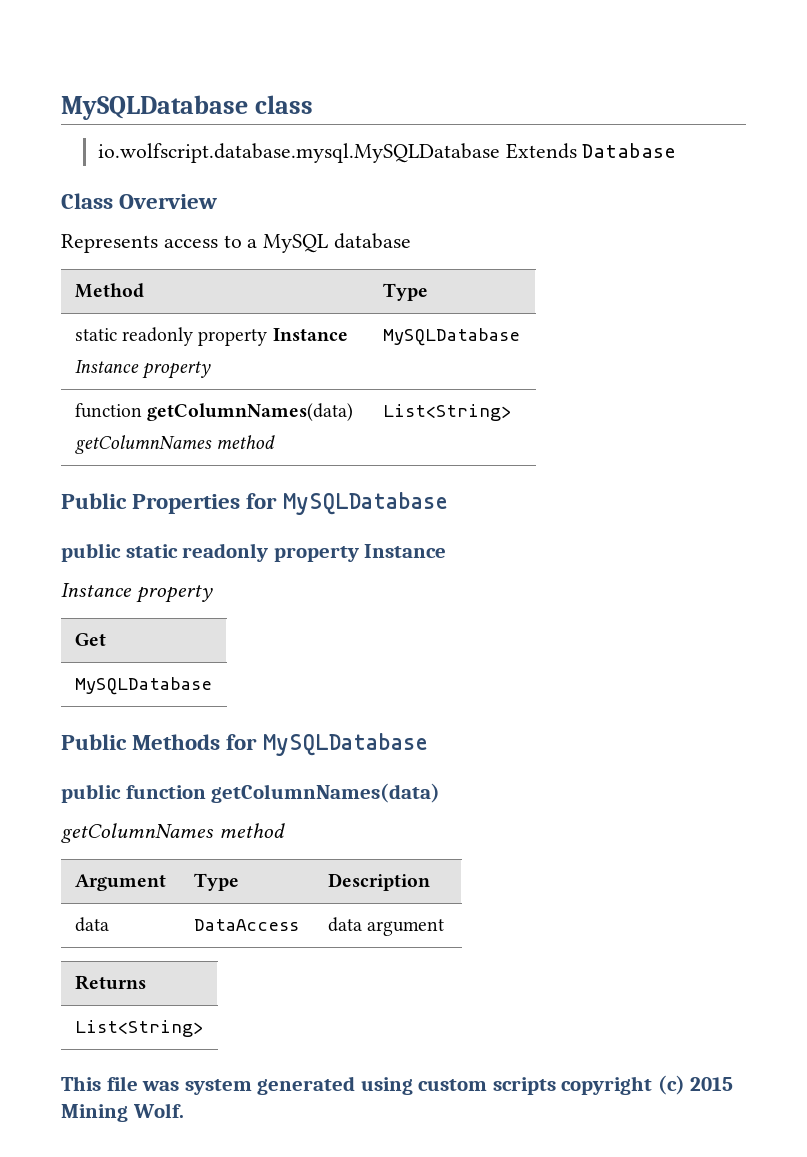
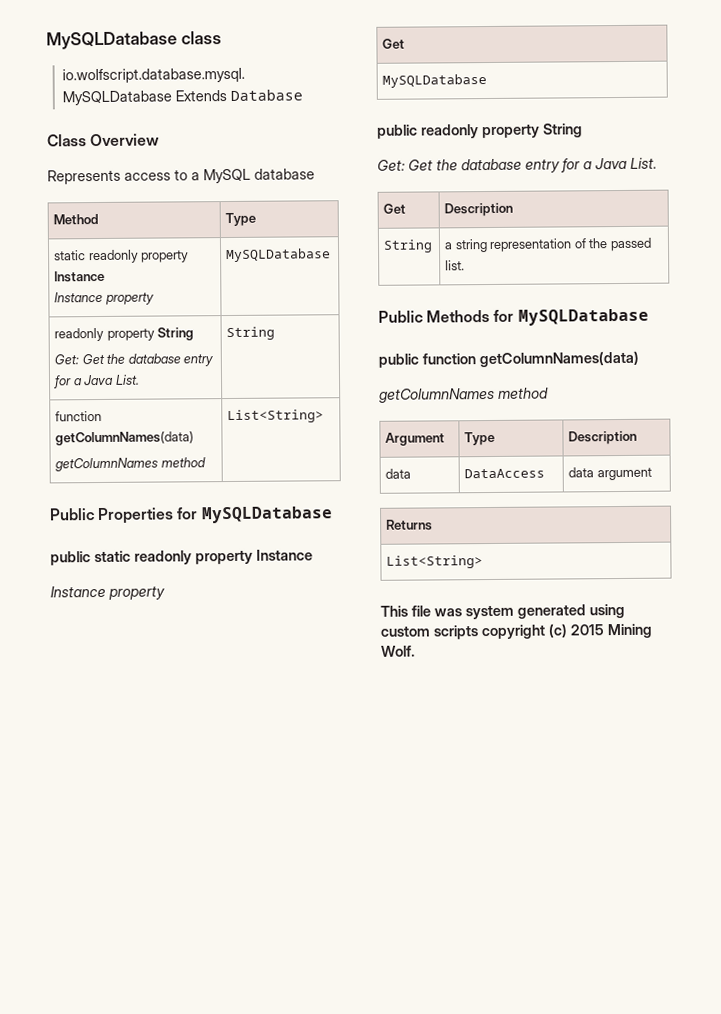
  Method | Type
  static readonly property Instance
  Instance property | MySQLDatabase
+ readonly property String
+ Get: Get the database entry for a Java List. | String
+ public readonly property String
+ Get: Get the database entry for a Java List.
+ Get | Description
+ String | a string representation of the passed list.

